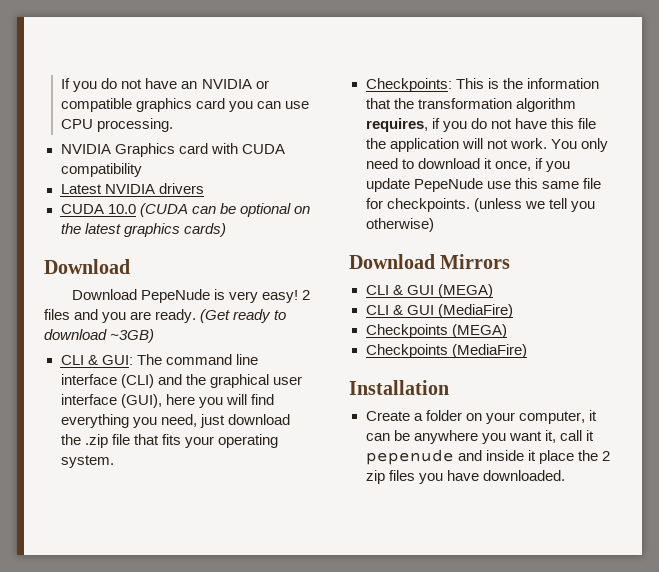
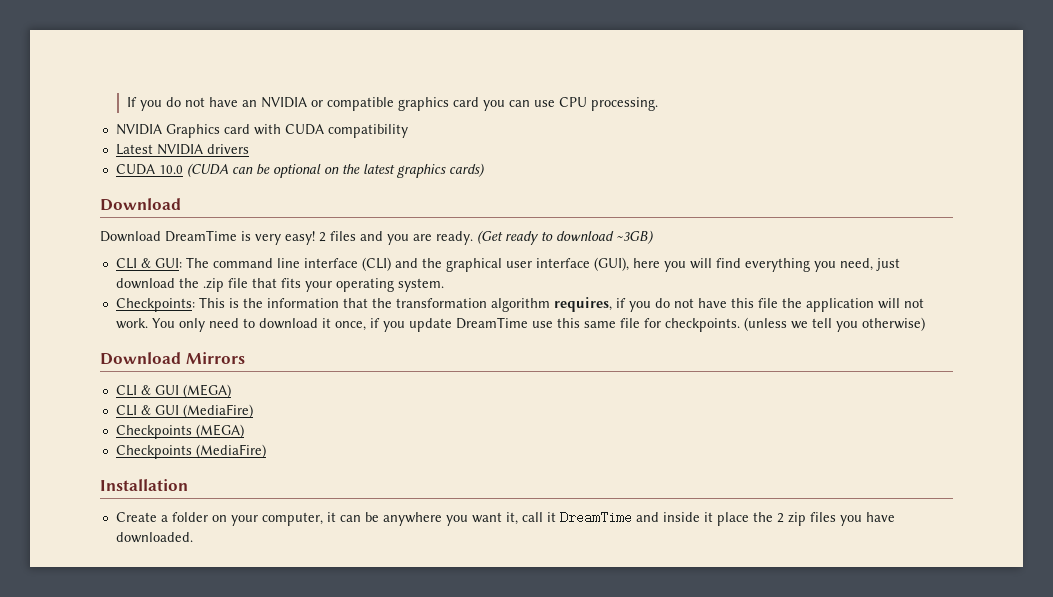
- Download PepeNude is very easy!
+ Download DreamTime is very easy!
- You only need to download it once, if you update PepeNude use this same file for checkpoints.
+ You only need to download it once, if you update DreamTime use this same file for checkpoints.
- Create a folder on your computer, it can be anywhere you want it, call it pepenude and inside it place the 2 zip files you have downloaded.
+ Create a folder on your computer, it can be anywhere you want it, call it DreamTime and inside it place the 2 zip files you have downloaded.

